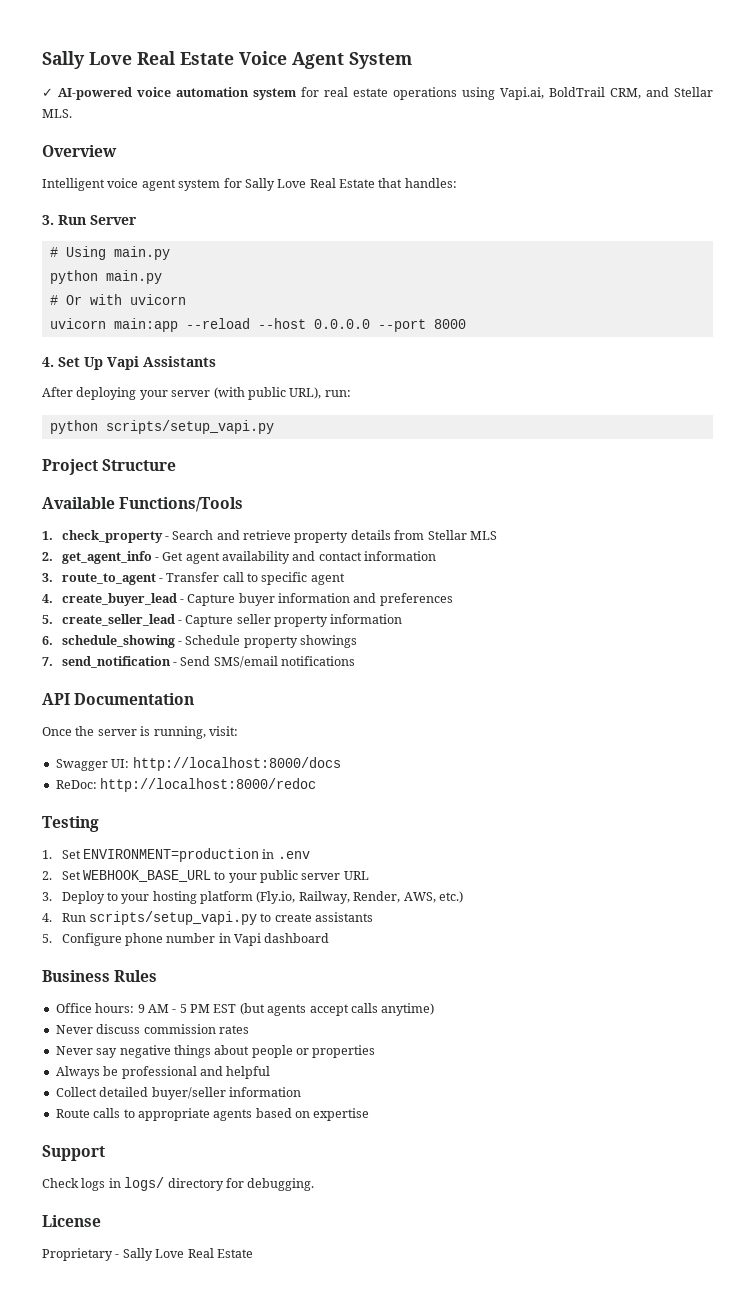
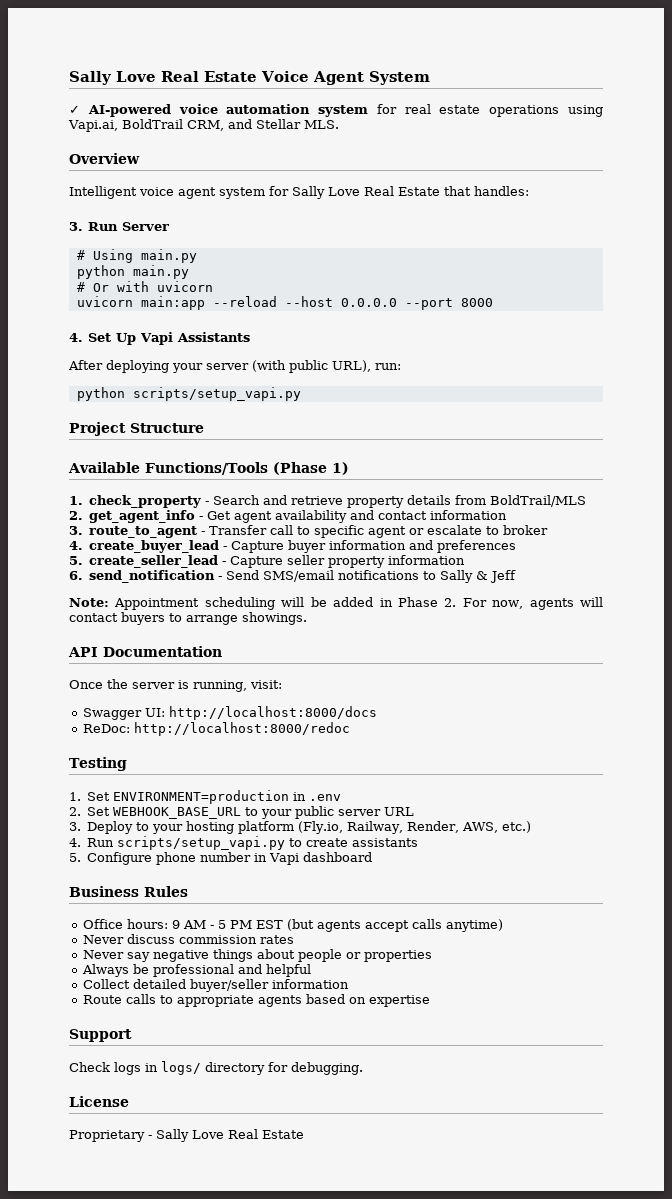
- Available Functions/Tools
+ Available Functions/Tools (Phase 1)
- 1. check_property - Search and retrieve property details from Stellar MLS
+ 1. check_property - Search and retrieve property details from BoldTrail/MLS
- 3. route_to_agent - Transfer call to specific agent
+ 3. route_to_agent - Transfer call to specific agent or escalate to broker
- 6. schedule_showing - Schedule property showings
- 7. send_notification - Send SMS/email notifications
+ 6. send_notification - Send SMS/email notifications to Sally & Jeff
+ Note: Appointment scheduling will be added in Phase 2. For now, agents will contact buyers to arrange showings.

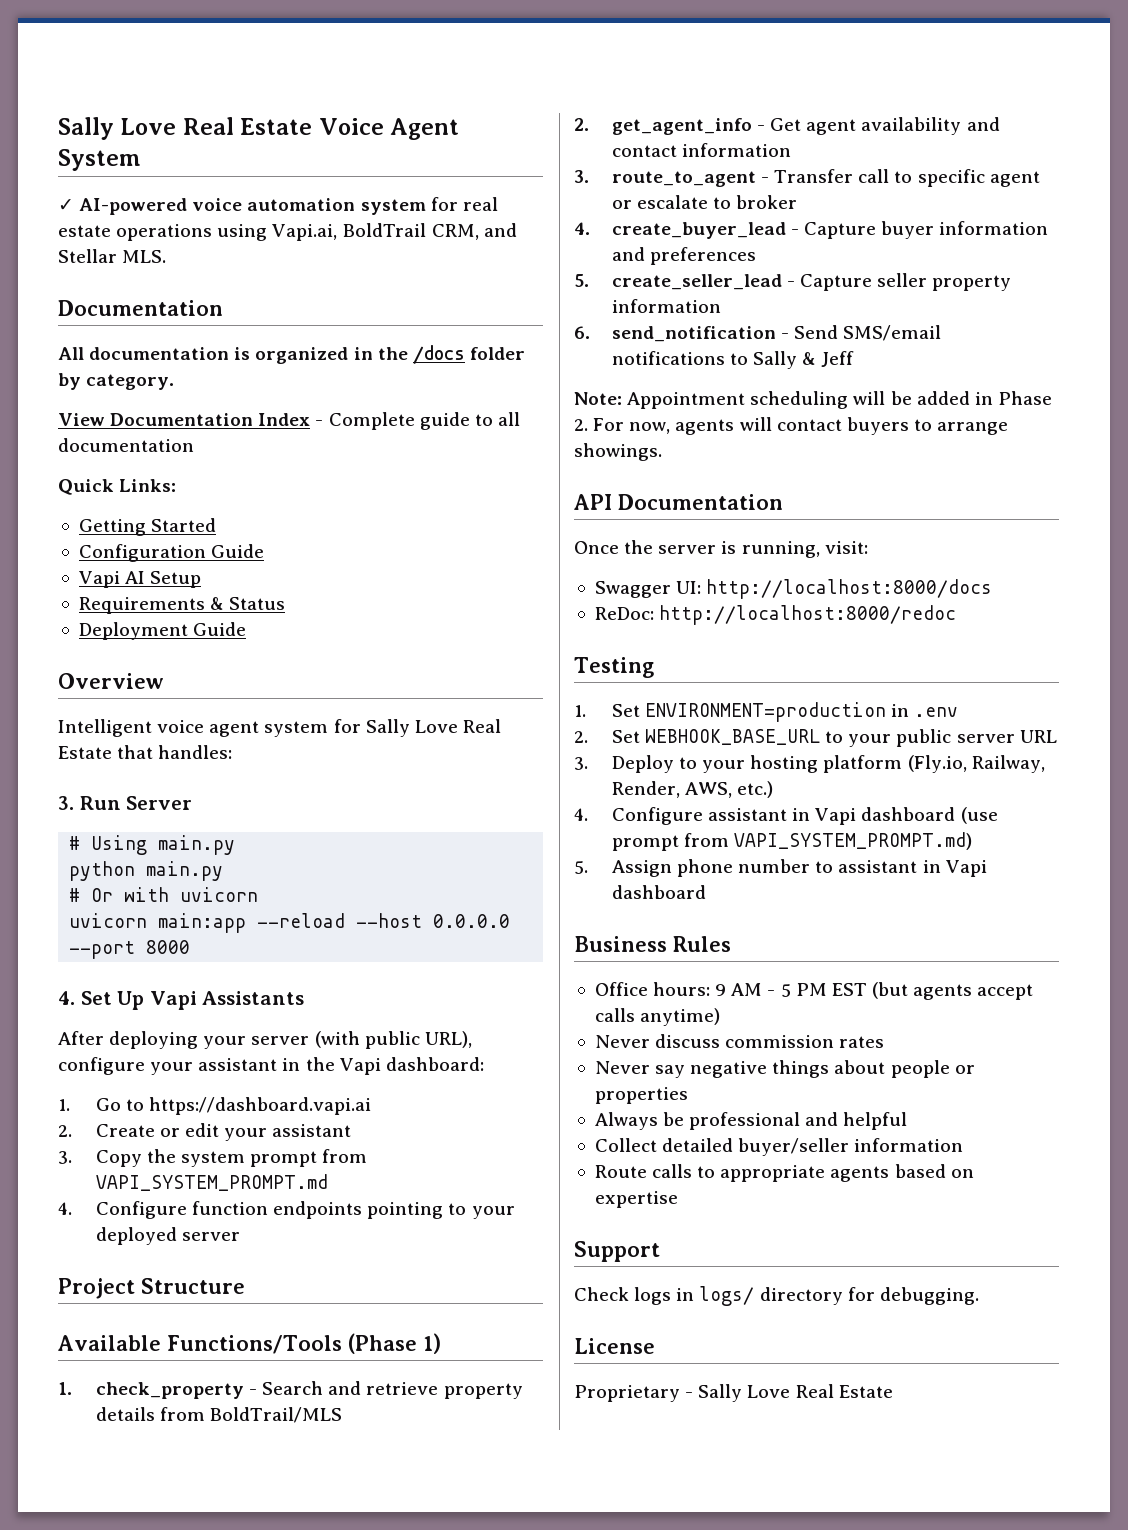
  ✓ AI-powered voice automation system for real estate operations using Vapi.ai, BoldTrail CRM, and Stellar MLS.
+ Documentation
+ All documentation is organized in the /docs folder by category.
+ View Documentation Index - Complete guide to all documentation
+ Quick Links:
+ Getting Started
+ Configuration Guide
+ Vapi AI Setup
+ Requirements & Status
+ Deployment Guide
- After deploying your server (with public URL), run:
- python scripts/setup_vapi.py
+ After deploying your server (with public URL), configure your assistant in the Vapi dashboard:
+ 1. Go to https://dashboard.vapi.ai
+ 2. Create or edit your assistant
+ 3. Copy the system prompt from VAPI_SYSTEM_PROMPT.md
+ 4. Configure function endpoints pointing to your deployed server
- 4. Run scripts/setup_vapi.py to create assistants
- 5. Configure phone number in Vapi dashboard
+ 4. Configure assistant in Vapi dashboard (use prompt from VAPI_SYSTEM_PROMPT.md)
+ 5. Assign phone number to assistant in Vapi dashboard

